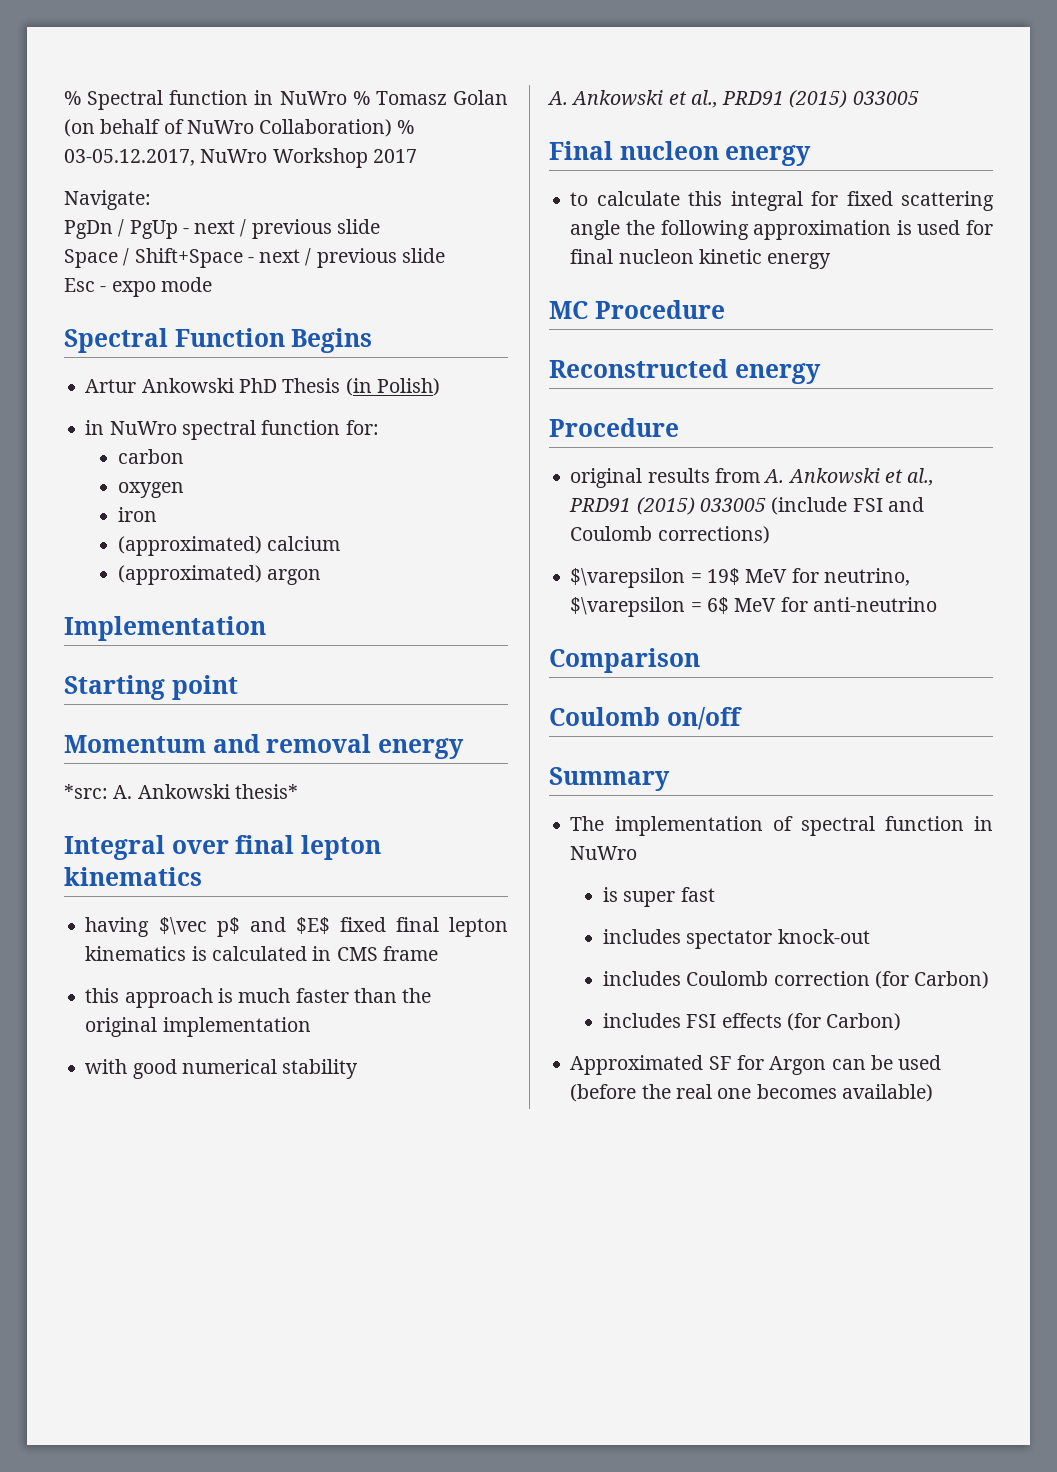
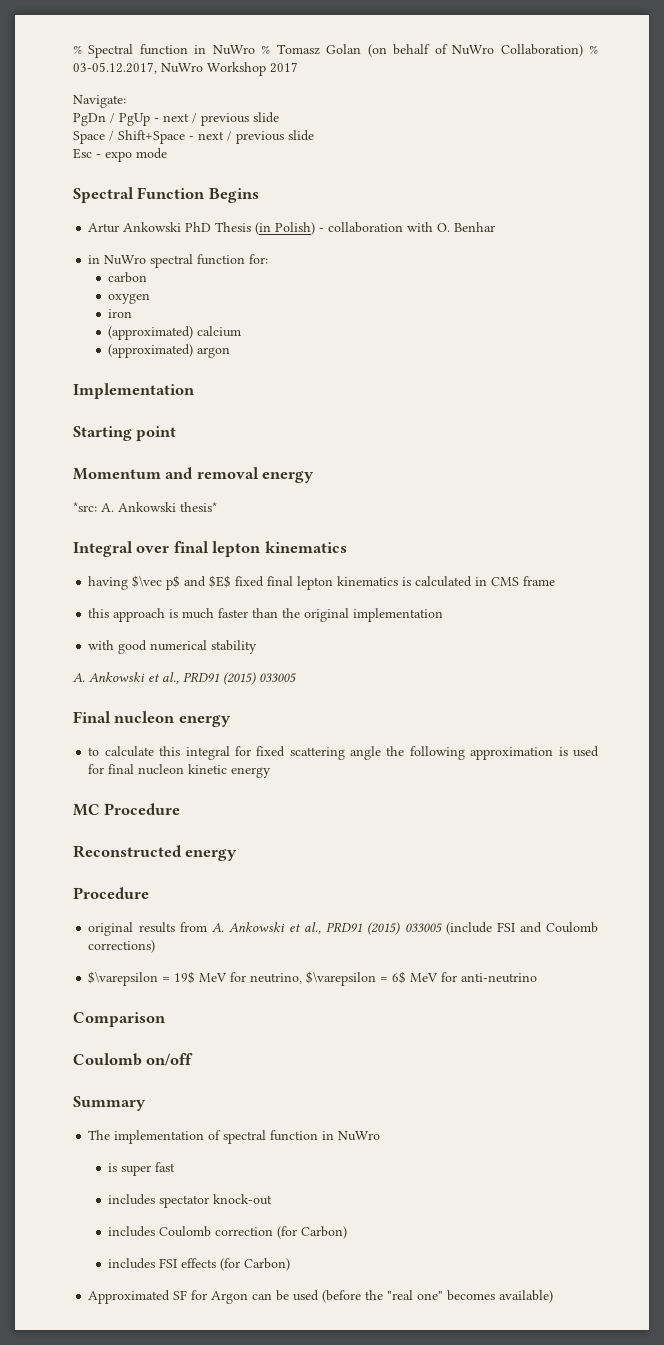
- Artur Ankowski PhD Thesis (in Polish)
+ Artur Ankowski PhD Thesis (in Polish) - collaboration with O. Benhar
- Approximated SF for Argon can be used (before the real one becomes available)
+ Approximated SF for Argon can be used (before the "real one" becomes available)

